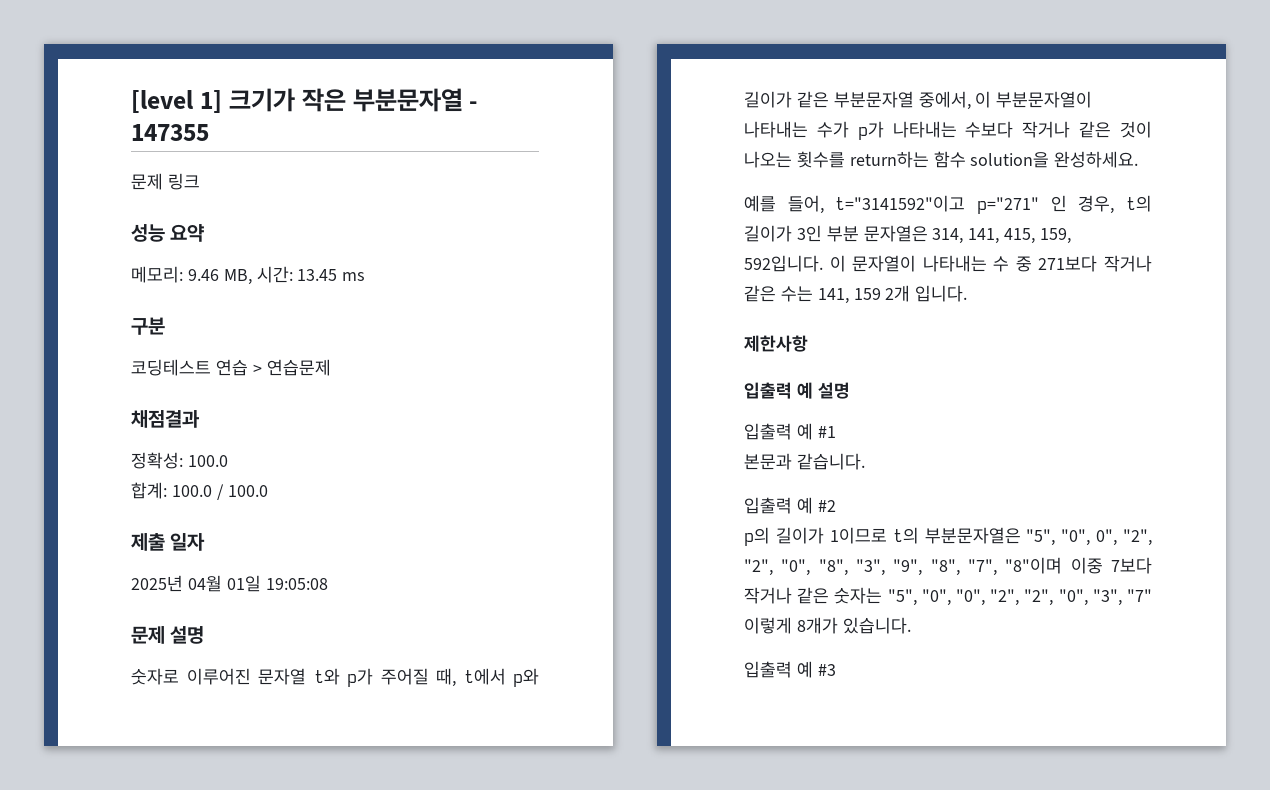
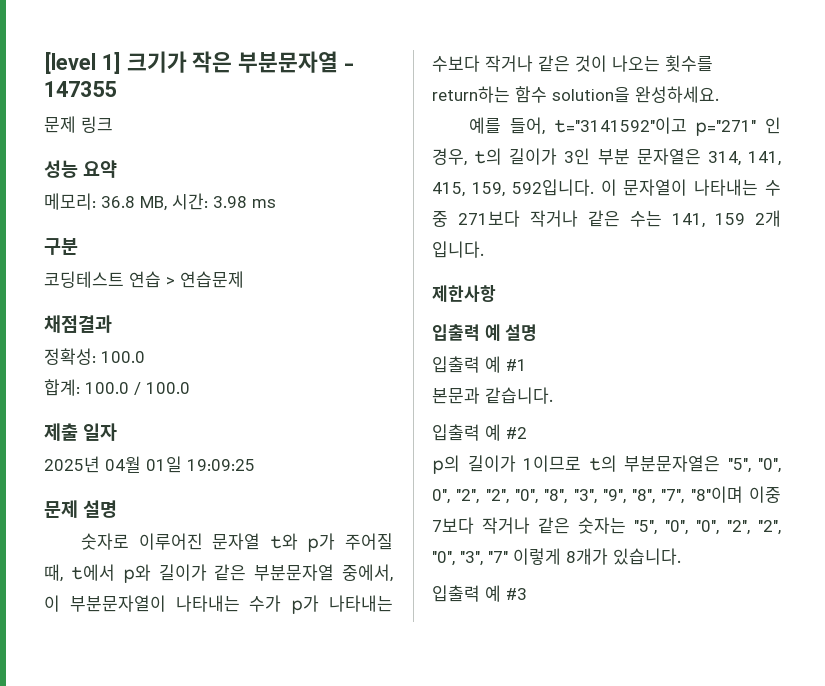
- 메모리: 9.46 MB, 시간: 13.45 ms
+ 메모리: 36.8 MB, 시간: 3.98 ms
- 2025년 04월 01일 19:05:08
+ 2025년 04월 01일 19:09:25

